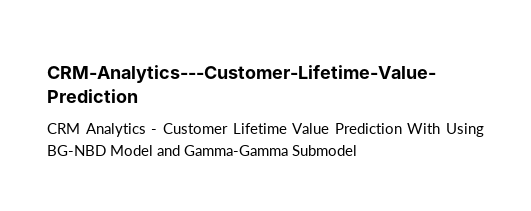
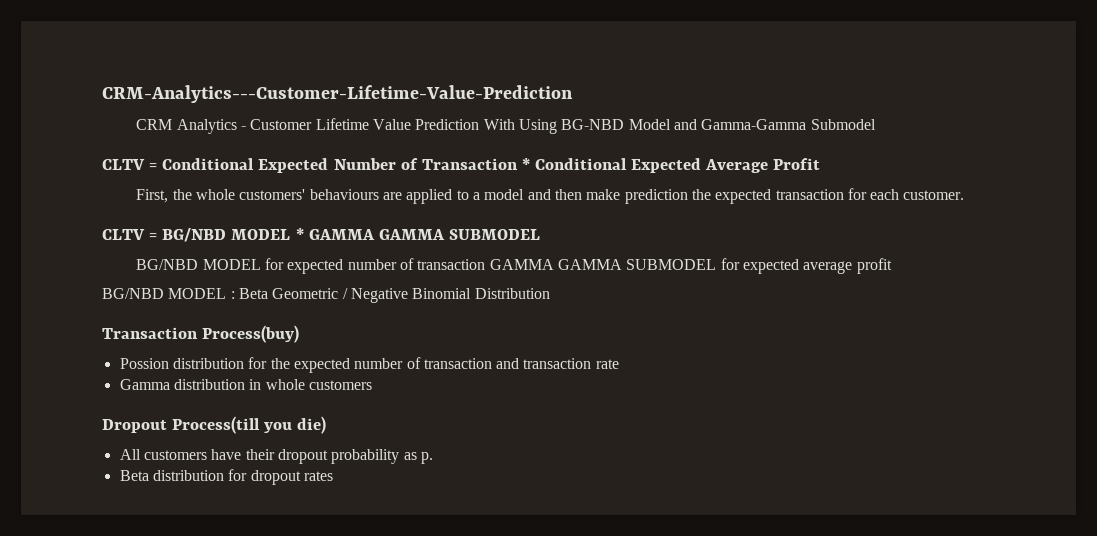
+ CLTV = Conditional Expected Number of Transaction * Conditional Expected Average Profit
+ First, the whole customers' behaviours are applied to a model and then make prediction the expected transaction for each customer.
+ CLTV = BG/NBD MODEL * GAMMA GAMMA SUBMODEL
+ BG/NBD MODEL for expected number of transaction GAMMA GAMMA SUBMODEL for expected average profit
+ BG/NBD MODEL : Beta Geometric / Negative Binomial Distribution
+ Transaction Process(buy)
+ Possion distribution for the expected number of transaction and transaction rate
+ Gamma distribution in whole customers
+ Dropout Process(till you die)
+ All customers have their dropout probability as p.
+ Beta distribution for dropout rates

